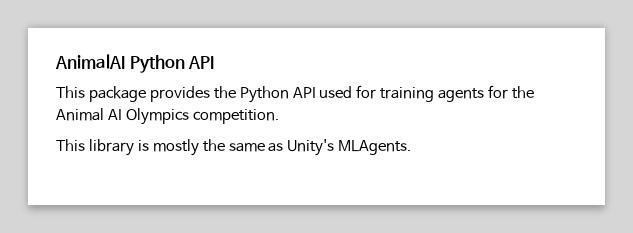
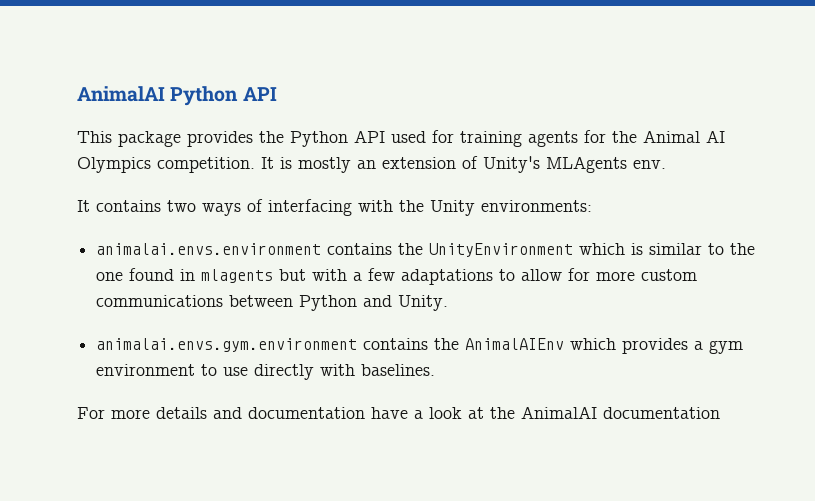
- This package provides the Python API used for training agents for the Animal AI Olympics competition.
- This library is mostly the same as Unity's MLAgents.
+ This package provides the Python API used for training agents for the Animal AI Olympics competition. It is mostly an extension of Unity's MLAgents env.
+ It contains two ways of interfacing with the Unity environments:
+ animalai.envs.environment contains the UnityEnvironment which is similar to the one found in mlagents but with a few adaptations to allow for more custom communications between Python and Unity.
+ animalai.envs.gym.environment contains the AnimalAIEnv which provides a gym environment to use directly with baselines.
+ For more details and documentation have a look at the AnimalAI documentation

